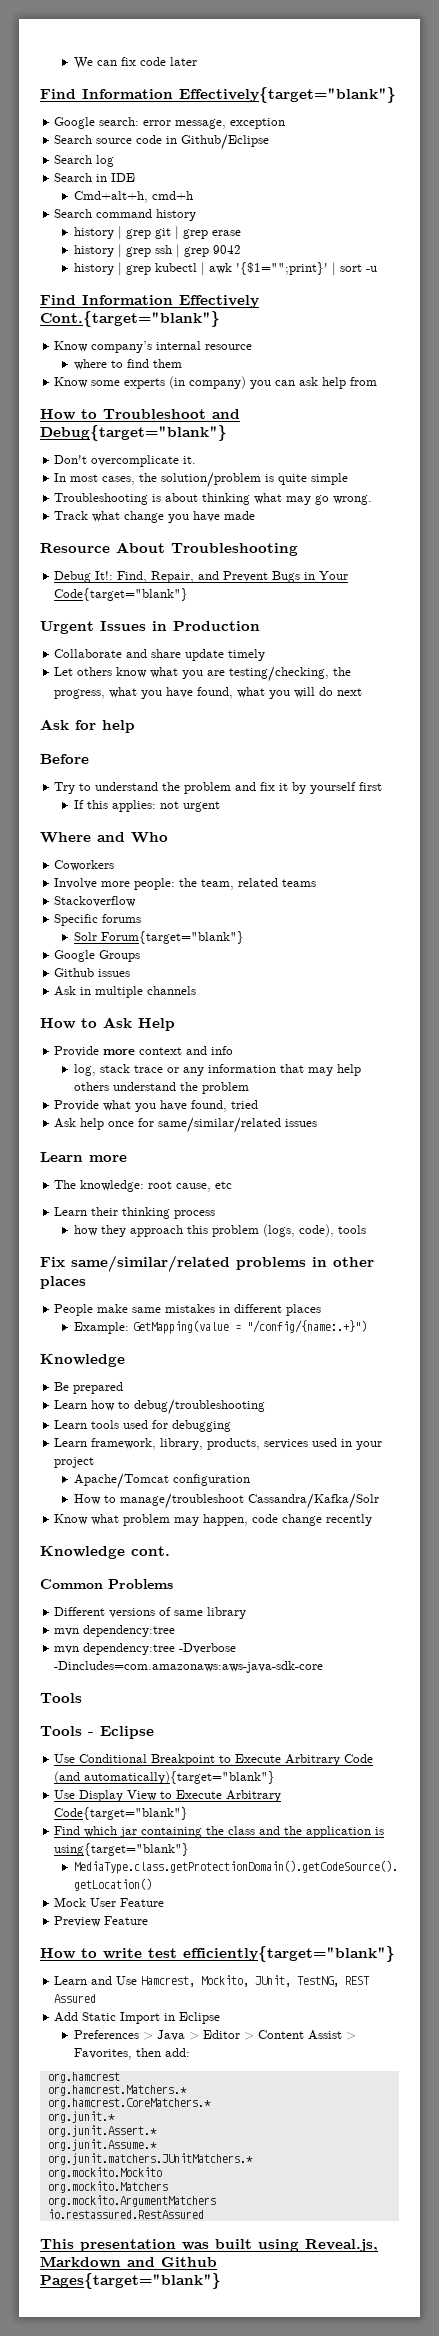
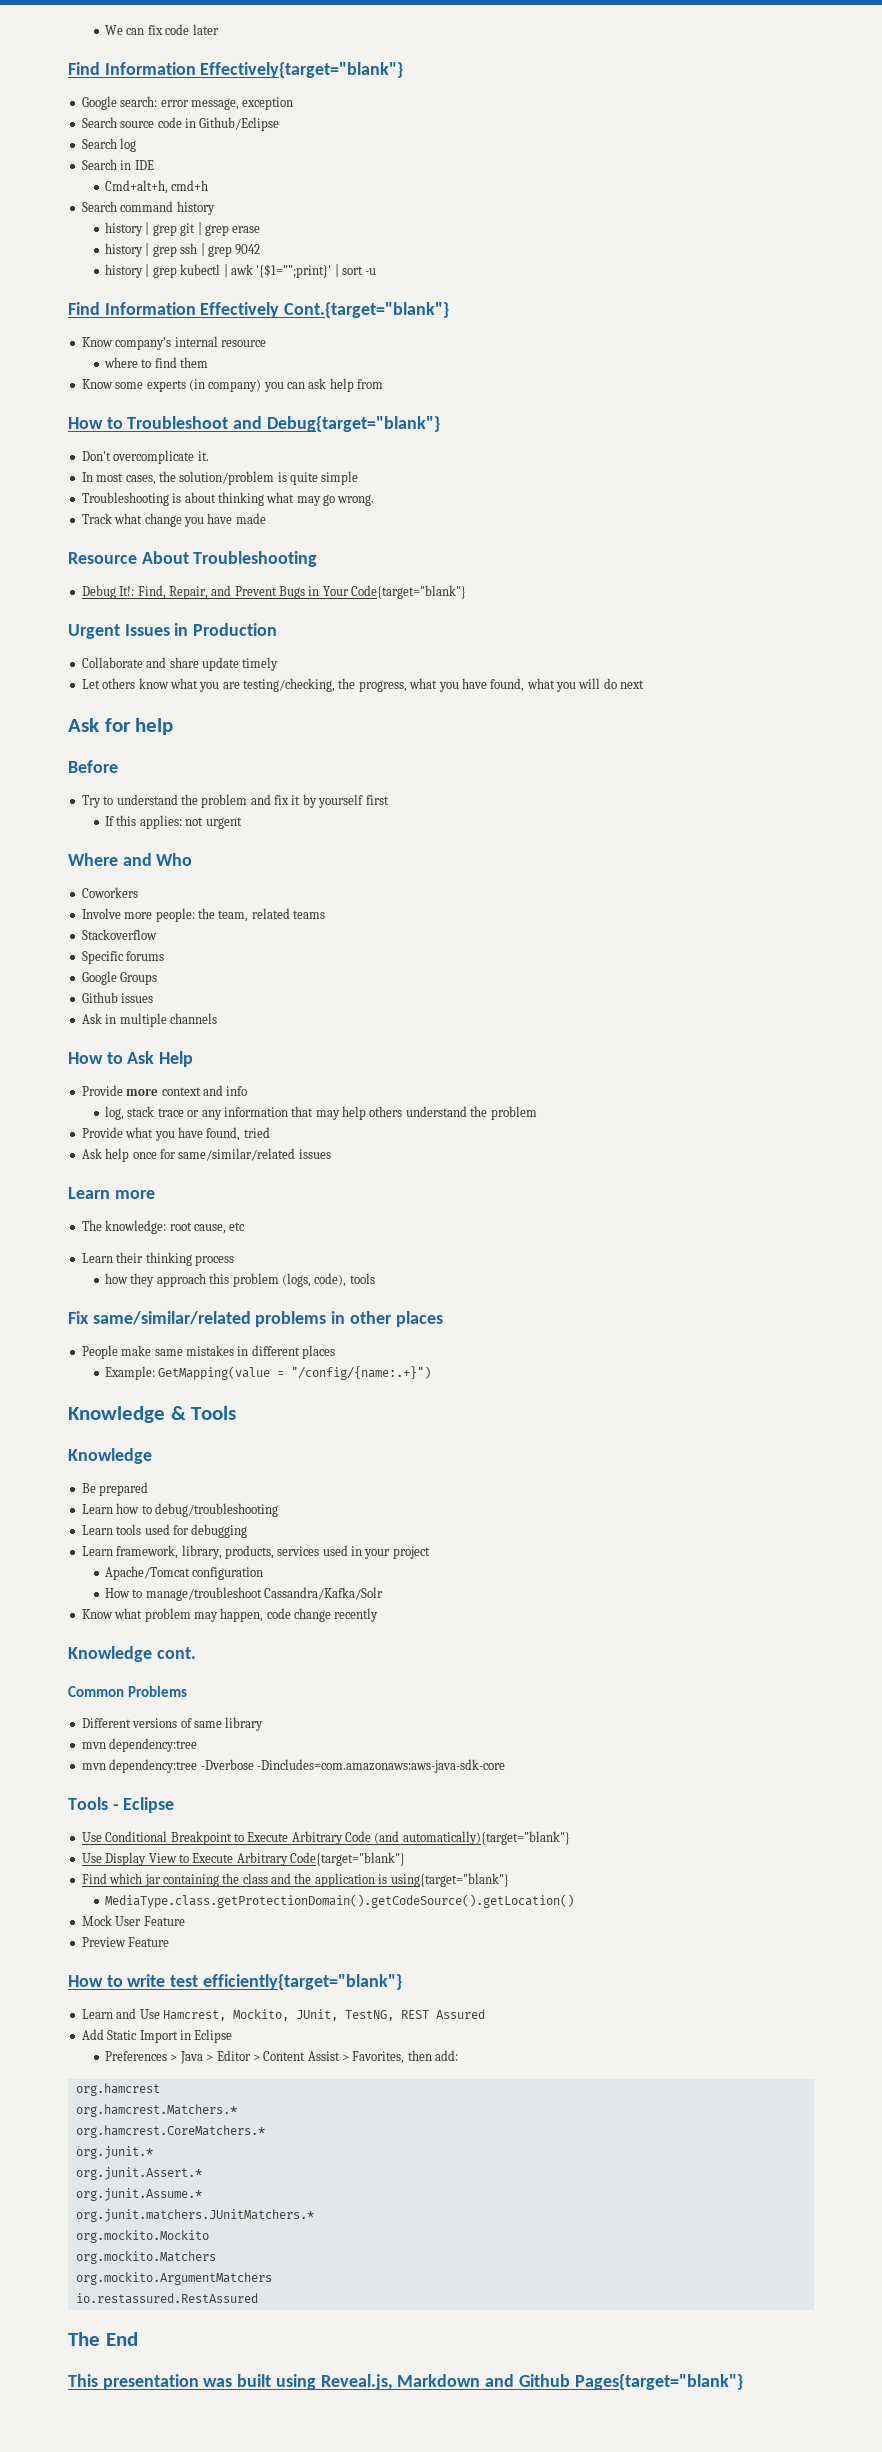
- Solr Forum{target="blank"}
+ Knowledge & Tools
  mvn dependency:tree -Dverbose -Dincludes=com.amazonaws:aws-java-sdk-core
- Tools
+ The End

